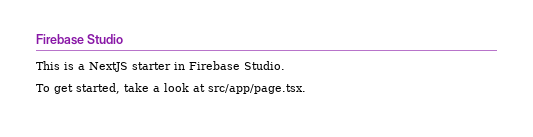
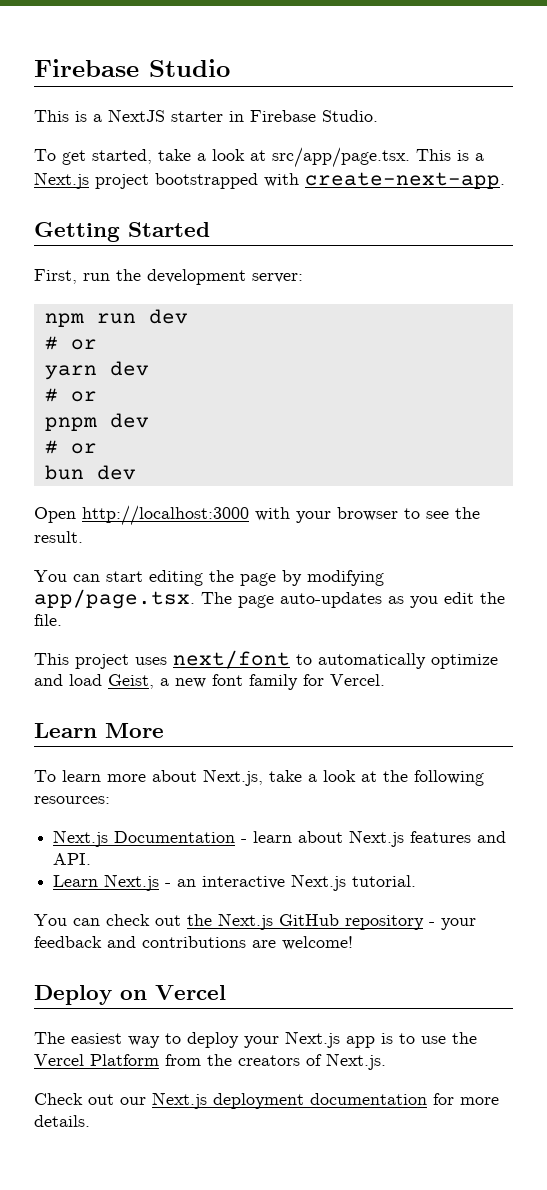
- To get started, take a look at src/app/page.tsx.
+ To get started, take a look at src/app/page.tsx. This is a Next.js project bootstrapped with create-next-app.
+ Getting Started
+ First, run the development server:
+ npm run dev
+ # or
+ yarn dev
+ # or
+ pnpm dev
+ # or
+ bun dev
+ Open http://localhost:3000 with your browser to see the result.
+ You can start editing the page by modifying app/page.tsx. The page auto-updates as you edit the file.
+ This project uses next/font to automatically optimize and load Geist, a new font family for Vercel.
+ Learn More
+ To learn more about Next.js, take a look at the following resources:
+ Next.js Documentation - learn about Next.js features and API.
+ Learn Next.js - an interactive Next.js tutorial.
+ You can check out the Next.js GitHub repository - your feedback and contributions are welcome!
+ Deploy on Vercel
+ The easiest way to deploy your Next.js app is to use the Vercel Platform from the creators of Next.js.
+ Check out our Next.js deployment documentation for more details.

